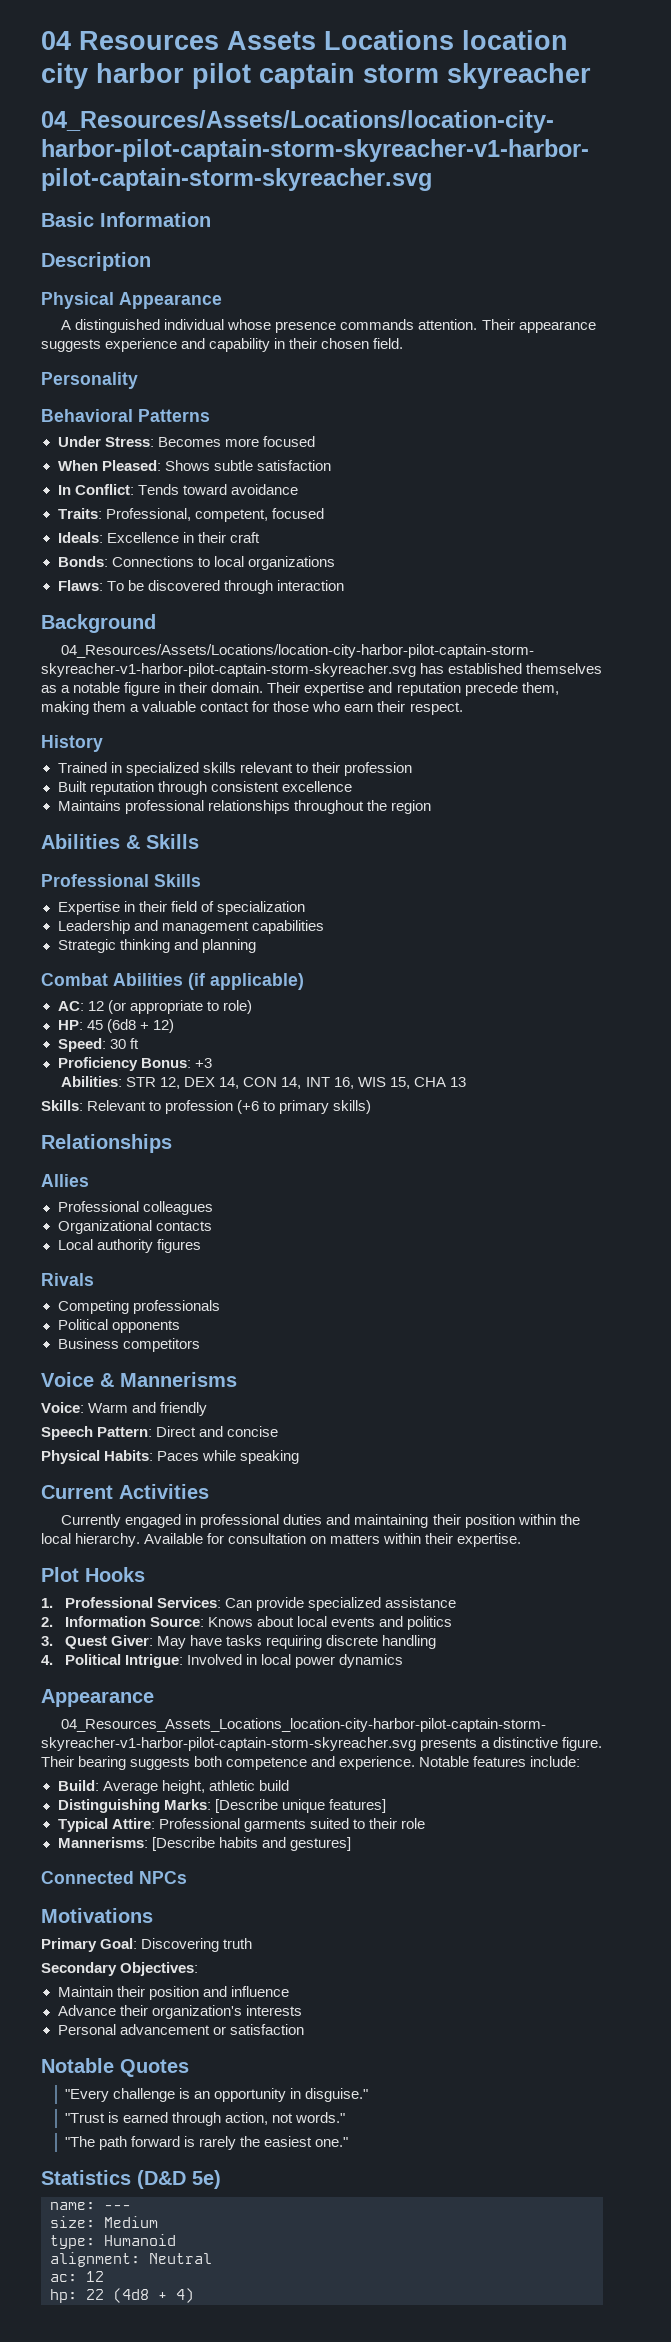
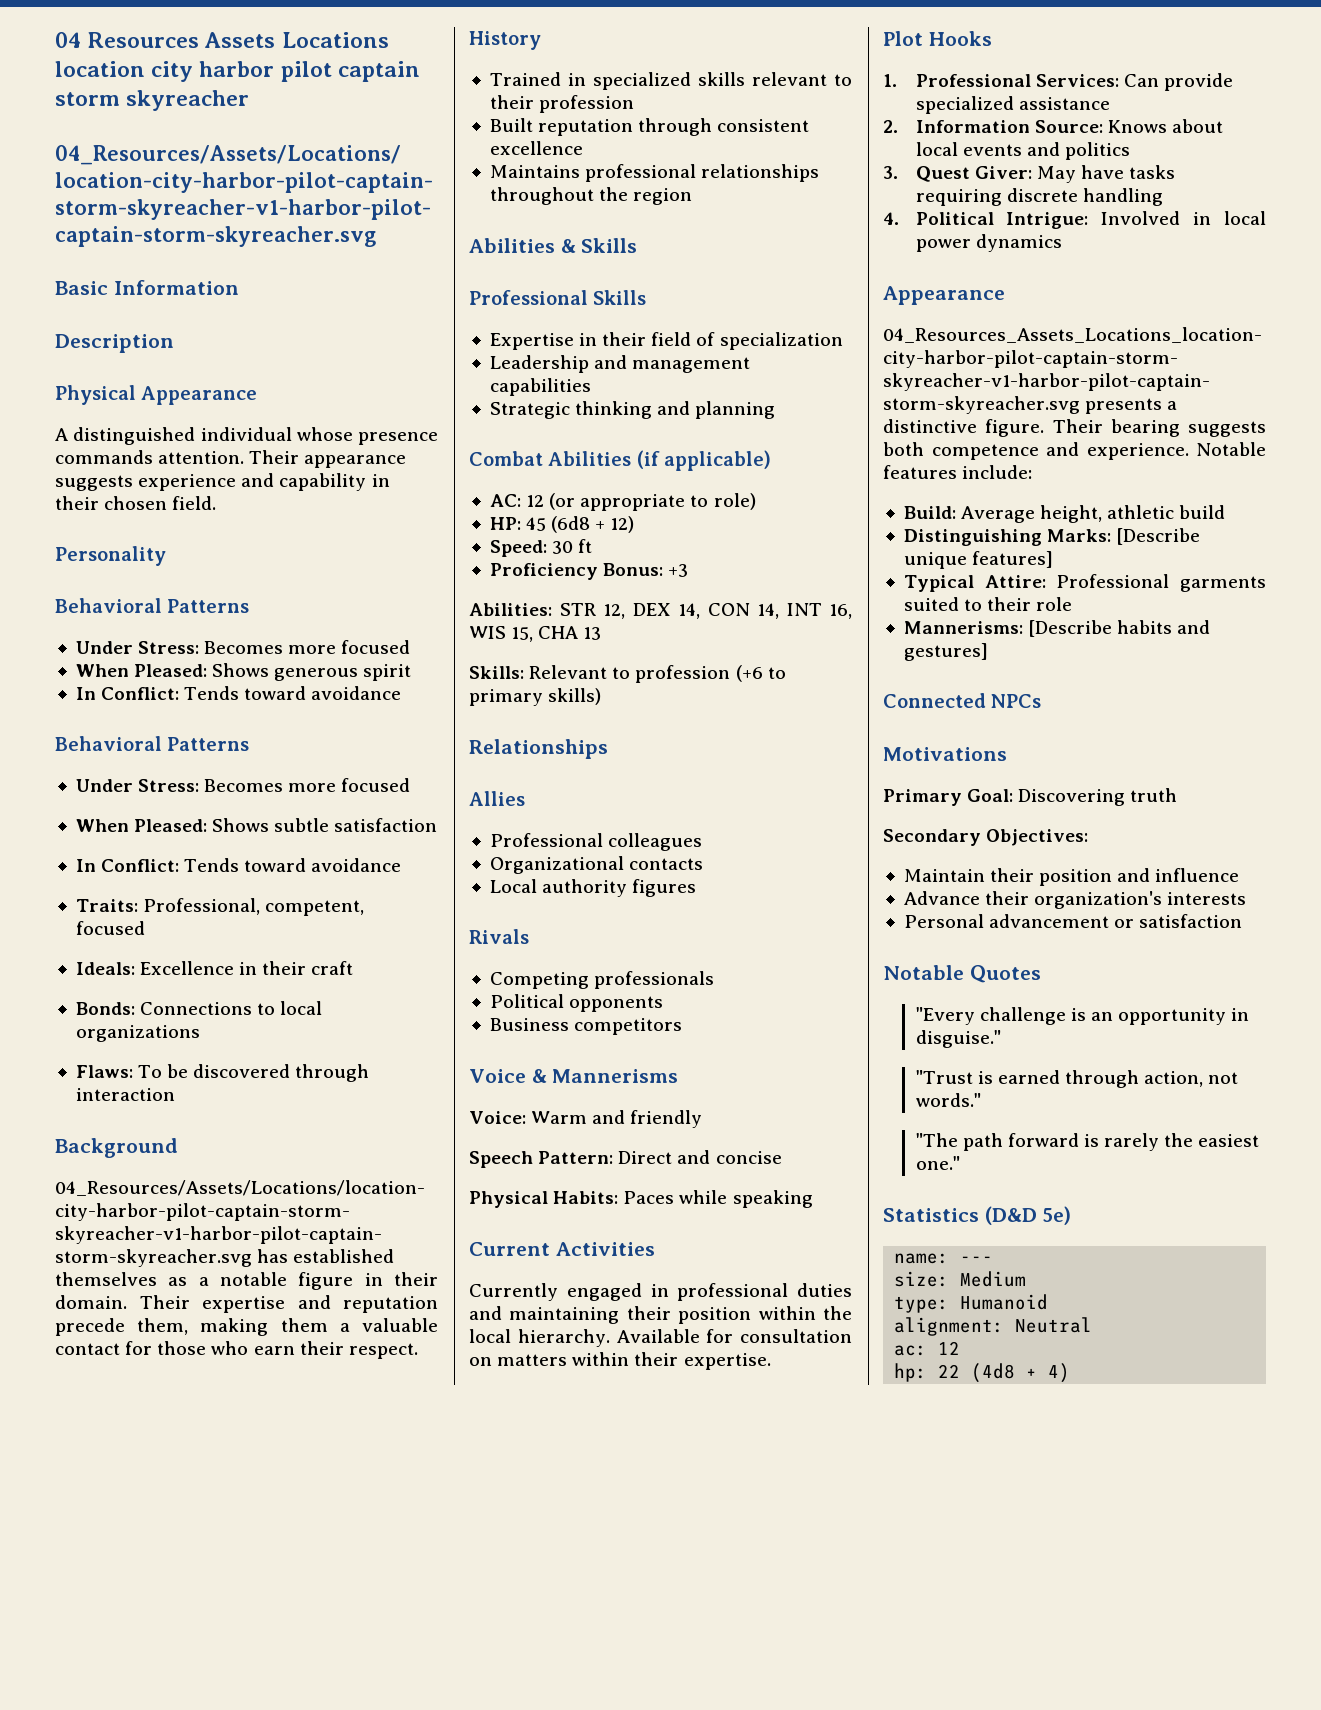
+ When Pleased: Shows generous spirit
+ In Conflict: Tends toward avoidance
+ Behavioral Patterns
+ Under Stress: Becomes more focused

